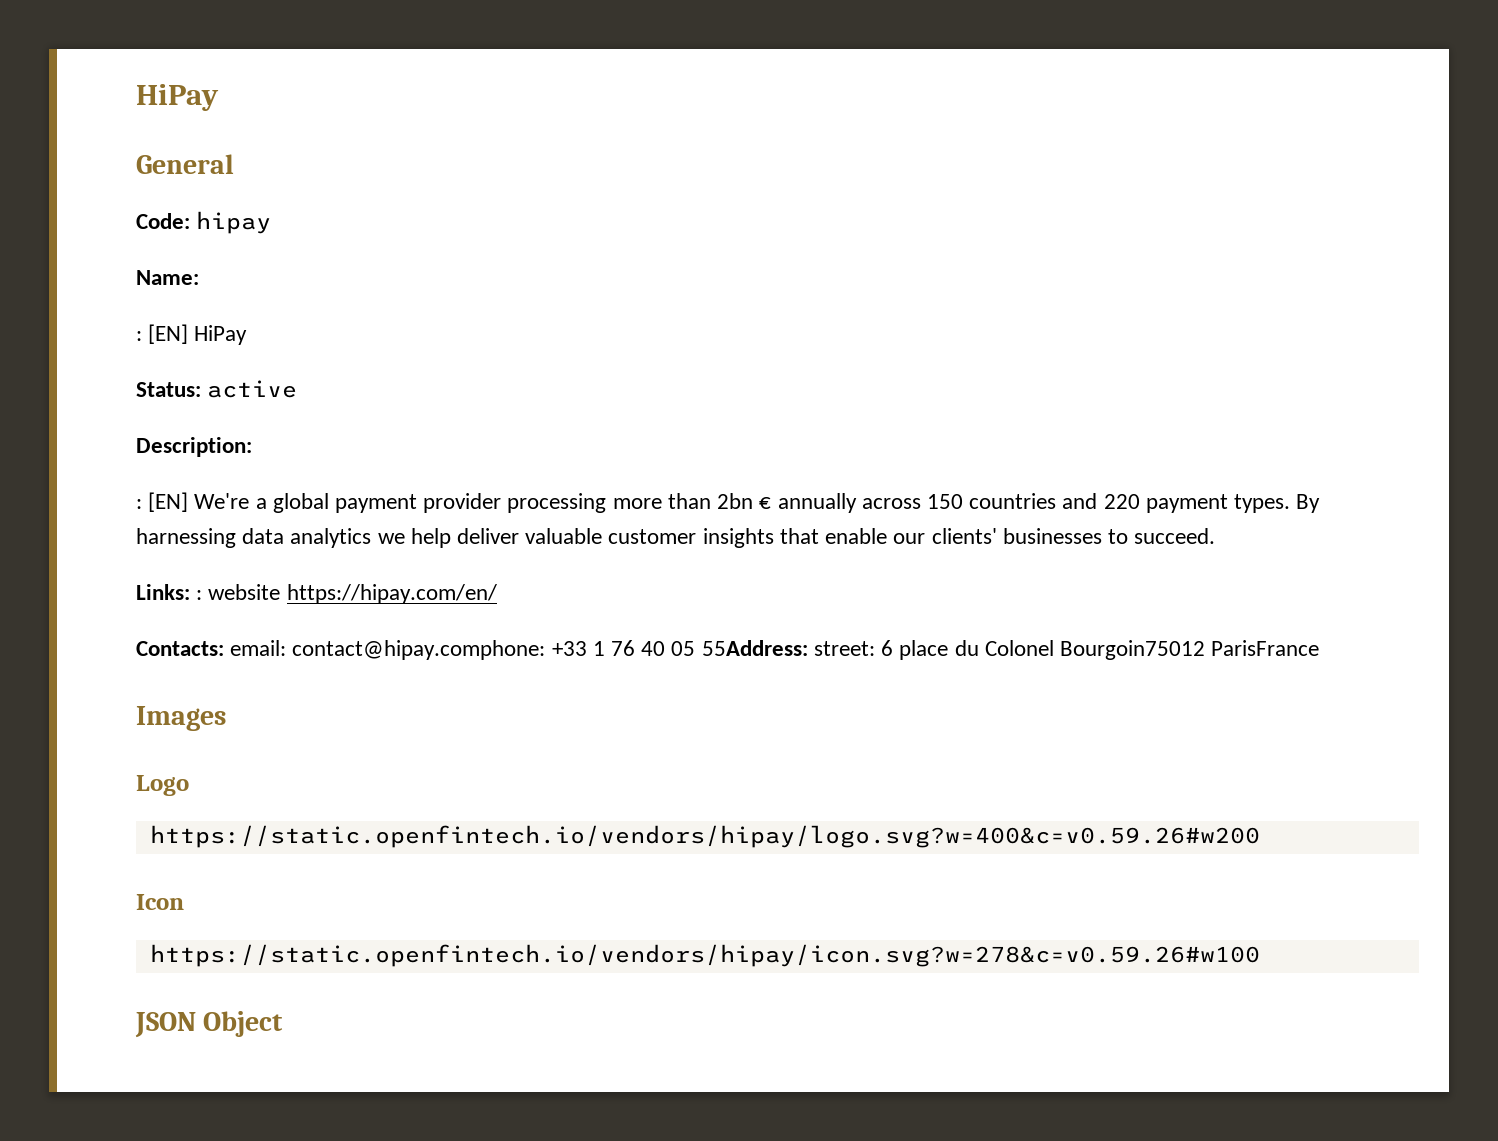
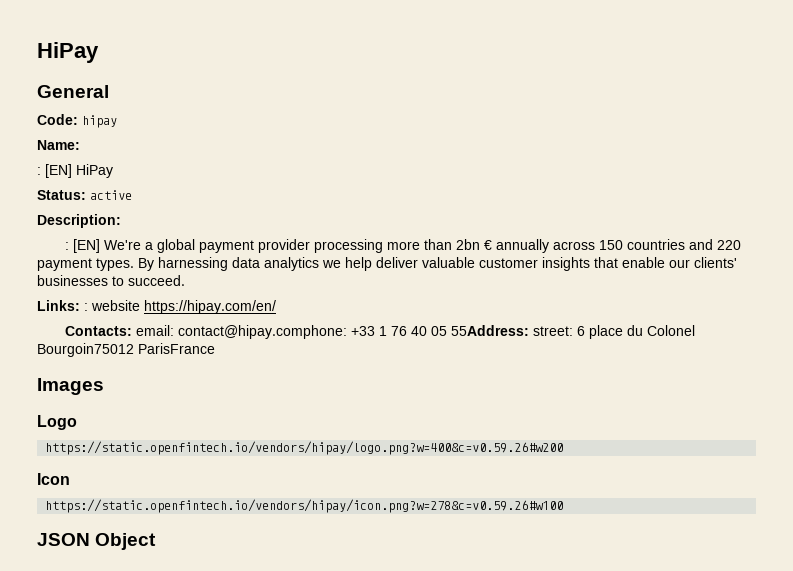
- https://static.openfintech.io/vendors/hipay/logo.svg?w=400&c=v0.59.26#w200
+ https://static.openfintech.io/vendors/hipay/logo.png?w=400&c=v0.59.26#w200
- https://static.openfintech.io/vendors/hipay/icon.svg?w=278&c=v0.59.26#w100
+ https://static.openfintech.io/vendors/hipay/icon.png?w=278&c=v0.59.26#w100

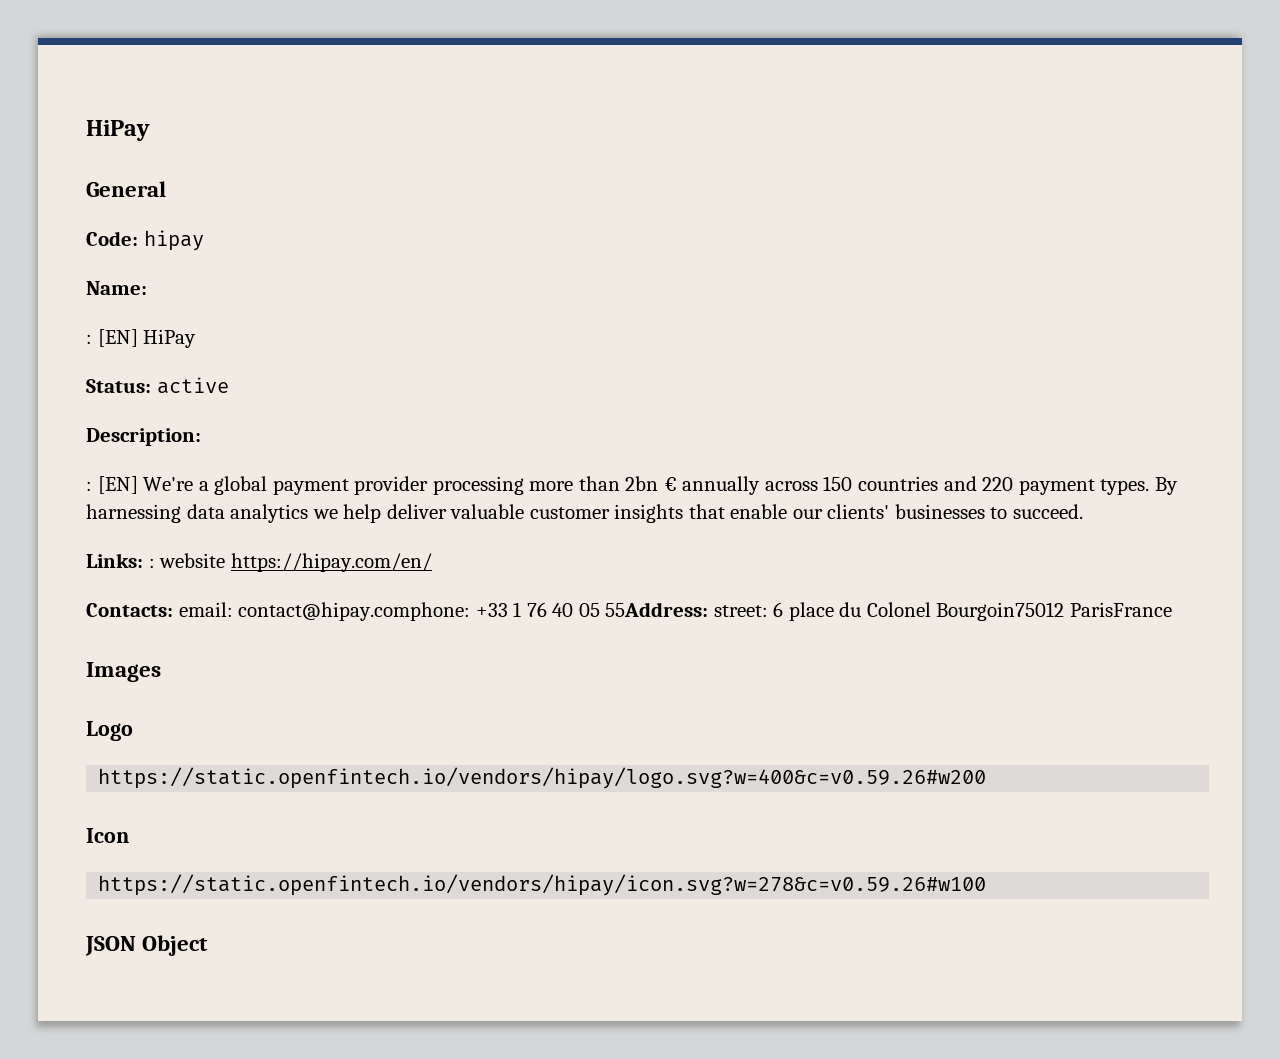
- https://static.openfintech.io/vendors/hipay/logo.png?w=400&c=v0.59.26#w200
+ https://static.openfintech.io/vendors/hipay/logo.svg?w=400&c=v0.59.26#w200
- https://static.openfintech.io/vendors/hipay/icon.png?w=278&c=v0.59.26#w100
+ https://static.openfintech.io/vendors/hipay/icon.svg?w=278&c=v0.59.26#w100

